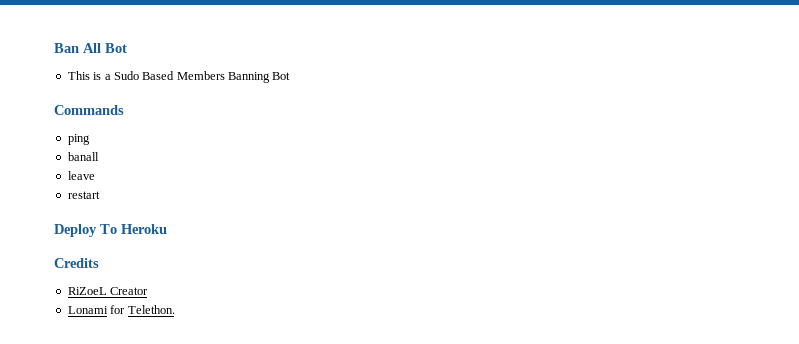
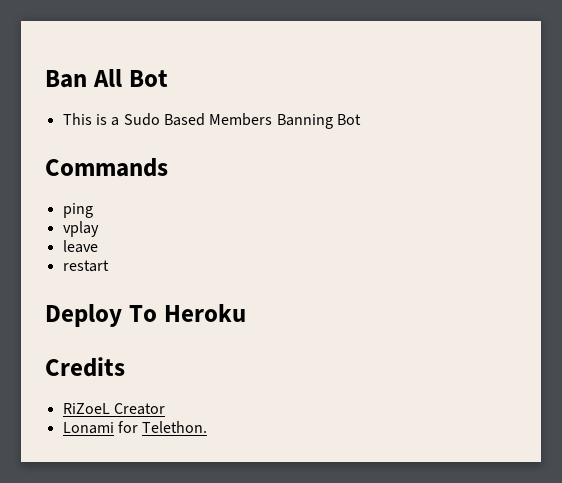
- banall
+ vplay

